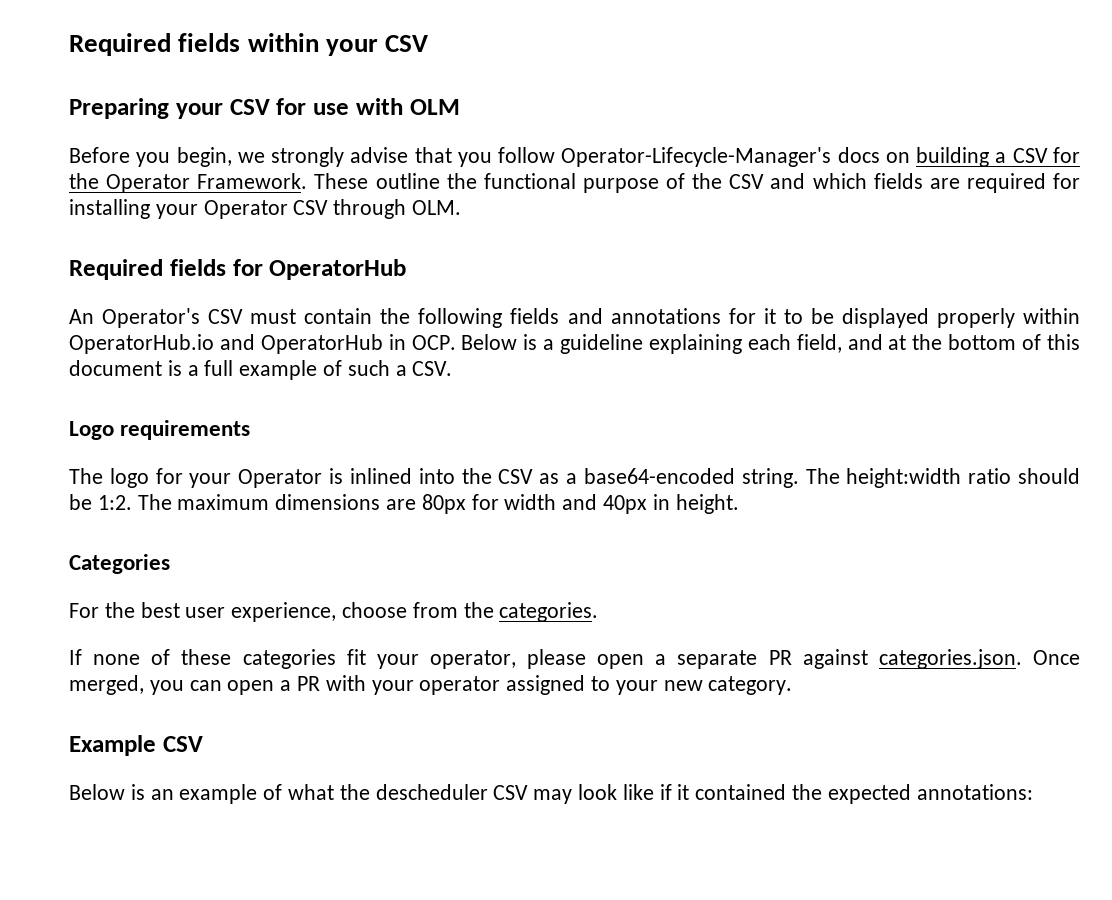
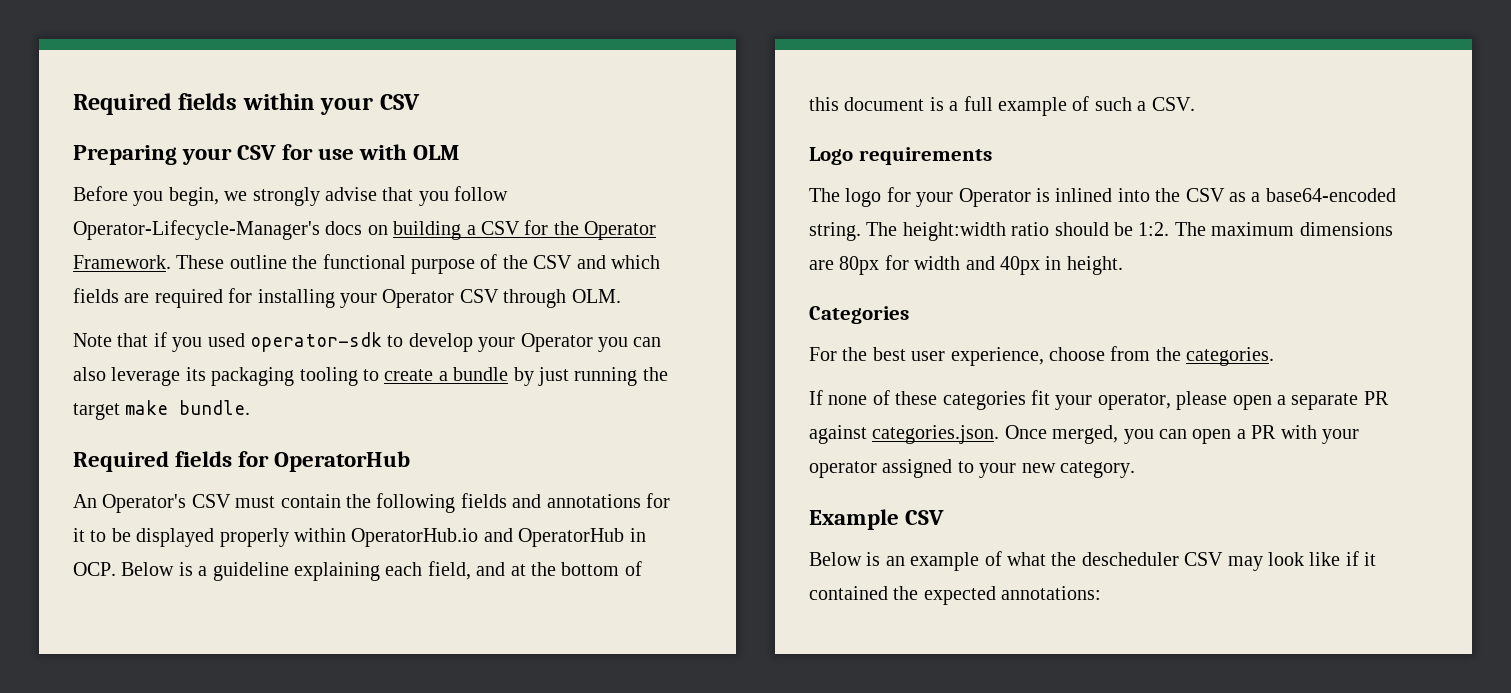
+ Note that if you used operator-sdk to develop your Operator you can also leverage its packaging tooling to create a bundle by just running the target make bundle.

